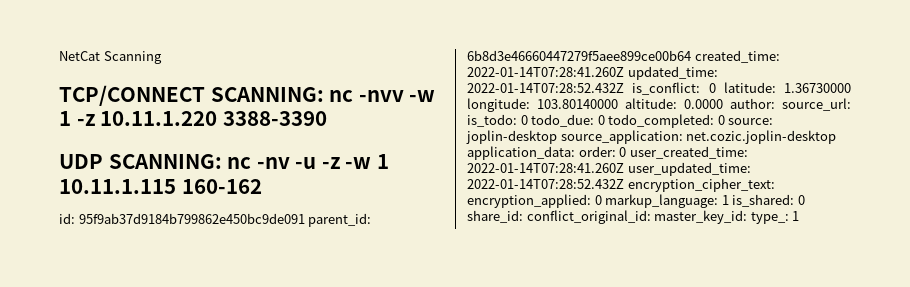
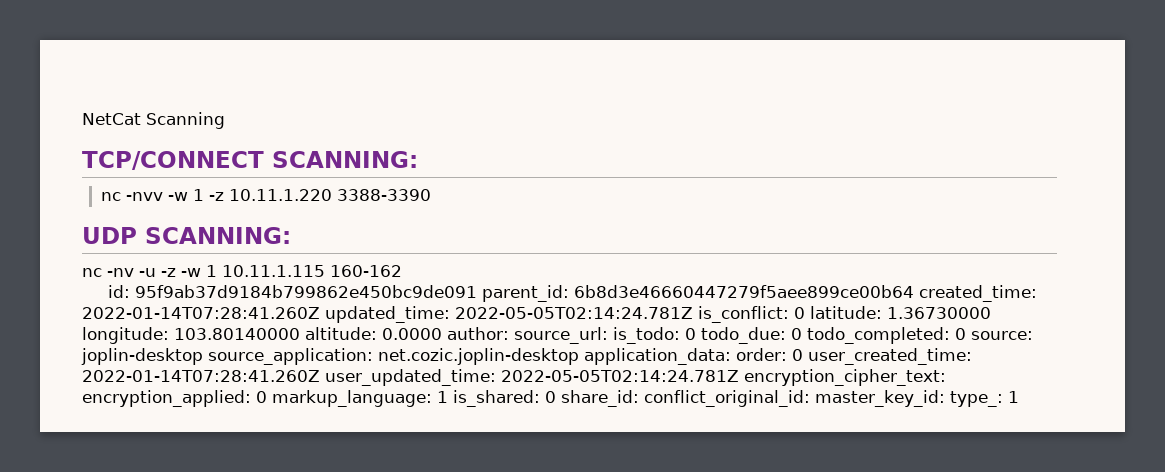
- TCP/CONNECT SCANNING: nc -nvv -w 1 -z 10.11.1.220 3388-3390
+ TCP/CONNECT SCANNING:
+ nc -nvv -w 1 -z 10.11.1.220 3388-3390
- UDP SCANNING: nc -nv -u -z -w 1 10.11.1.115 160-162
+ UDP SCANNING:
+ nc -nv -u -z -w 1 10.11.1.115 160-162
- id: 95f9ab37d9184b799862e450bc9de091 parent_id: 6b8d3e46660447279f5aee899ce00b64 created_time: 2022-01-14T07:28:41.260Z updated_time: 2022-01-14T07:28:52.432Z is_conflict: 0 latitude: 1.36730000 longitude: 103.80140000 altitude: 0.0000 author: source_url: is_todo: 0 todo_due: 0 todo_completed: 0 source: joplin-desktop source_application: net.cozic.joplin-desktop application_data: order: 0 user_created_time: 2022-01-14T07:28:41.260Z user_updated_time: 2022-01-14T07:28:52.432Z encryption_cipher_text: encryption_applied: 0 markup_language: 1 is_shared: 0 share_id: conflict_original_id: master_key_id: type_: 1
+ id: 95f9ab37d9184b799862e450bc9de091 parent_id: 6b8d3e46660447279f5aee899ce00b64 created_time: 2022-01-14T07:28:41.260Z updated_time: 2022-05-05T02:14:24.781Z is_conflict: 0 latitude: 1.36730000 longitude: 103.80140000 altitude: 0.0000 author: source_url: is_todo: 0 todo_due: 0 todo_completed: 0 source: joplin-desktop source_application: net.cozic.joplin-desktop application_data: order: 0 user_created_time: 2022-01-14T07:28:41.260Z user_updated_time: 2022-05-05T02:14:24.781Z encryption_cipher_text: encryption_applied: 0 markup_language: 1 is_shared: 0 share_id: conflict_original_id: master_key_id: type_: 1

